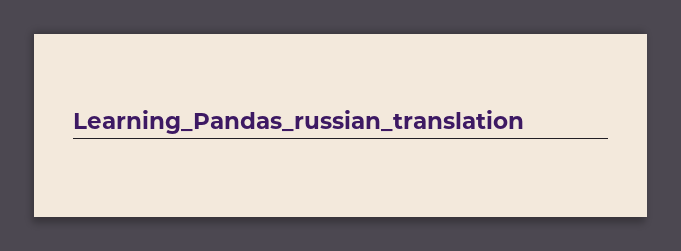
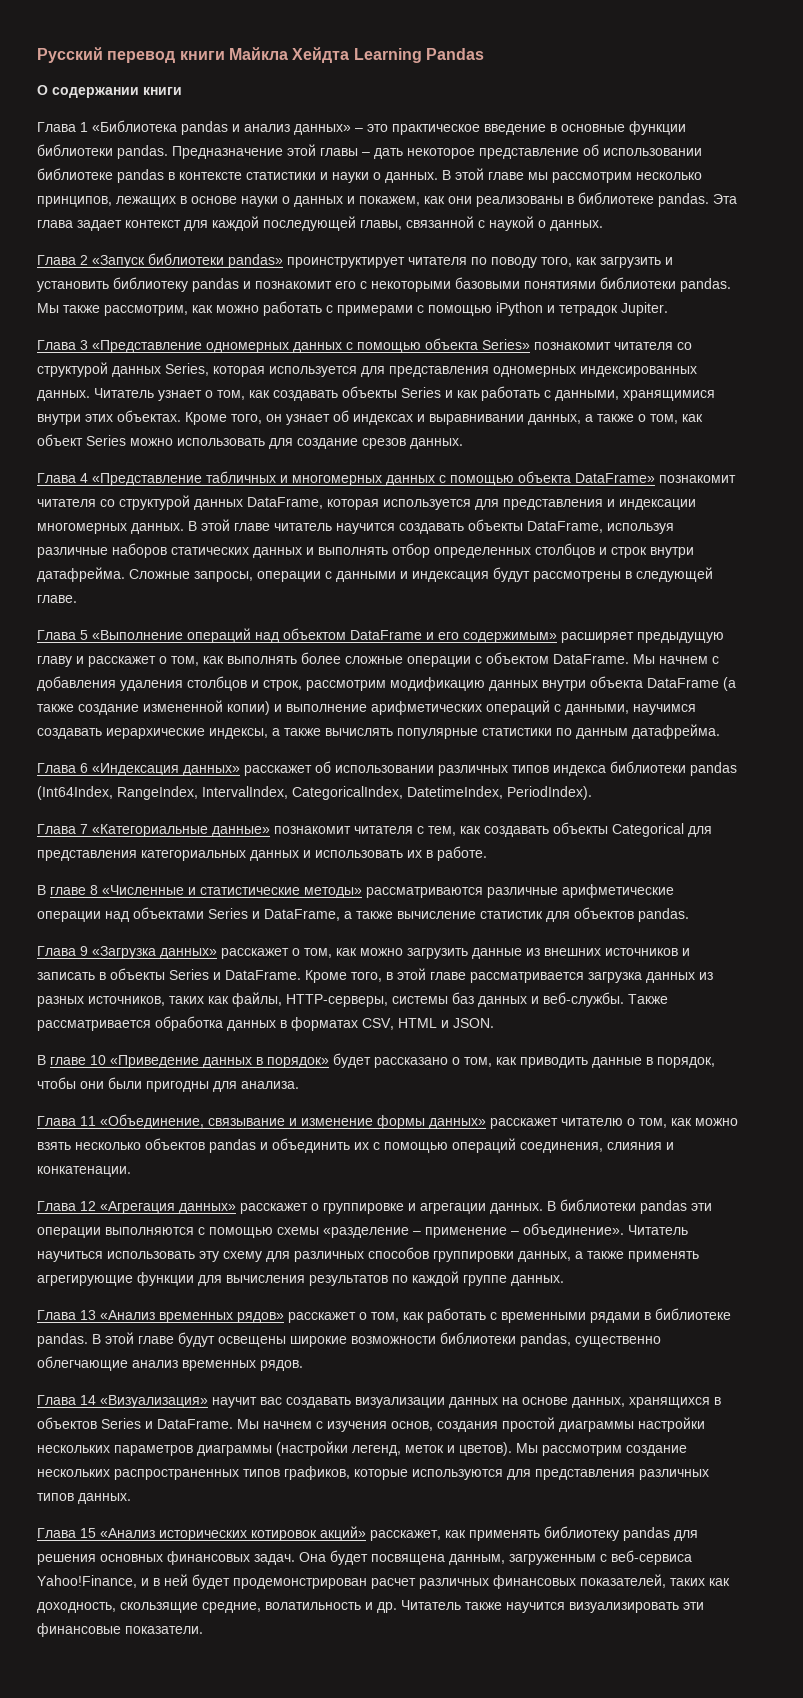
- Learning_Pandas_russian_translation
+ Русский перевод книги Майкла Хейдта Learning Pandas
+ О содержании книги
+ Глава 1 «Библиотека pandas и анализ данных» – это практическое введение в основные функции библиотеки pandas. Предназначение этой главы – дать некоторое представление об использовании библиотеке pandas в контексте статистики и науки о данных. В этой главе мы рассмотрим несколько принципов, лежащих в основе науки о данных и покажем, как они реализованы в библиотеке pandas. Эта глава задает контекст для каждой последующей главы, связанной с наукой о данных.
+ Глава 2 «Запуск библиотеки pandas» проинструктирует читателя по поводу того, как загрузить и установить библиотеку pandas и познакомит его с некоторыми базовыми понятиями библиотеки pandas. Мы также рассмотрим, как можно работать с примерами с помощью iPython и тетрадок Jupiter.
+ Глава 3 «Представление одномерных данных с помощью объекта Series» познакомит читателя со структурой данных Series, которая используется для представления одномерных индексированных данных. Читатель узнает о том, как создавать объекты Series и как работать с данными, хранящимися внутри этих объектах. Кроме того, он узнает об индексах и выравнивании данных, а также о том, как объект Series можно использовать для создание срезов данных.
+ Глава 4 «Представление табличных и многомерных данных с помощью объекта DataFrame» познакомит читателя со структурой данных DataFrame, которая используется для представления и индексации многомерных данных. В этой главе читатель научится создавать объекты DataFrame, используя различные наборов статических данных и выполнять отбор определенных столбцов и строк внутри датафрейма. Сложные запросы, операции с данными и индексация будут рассмотрены в следующей главе.
+ Глава 5 «Выполнение операций над объектом DataFrame и его содержимым» расширяет предыдущую главу и расскажет о том, как выполнять более сложные операции с объектом DataFrame. Мы начнем с добавления удаления столбцов и строк, рассмотрим модификацию данных внутри объекта DataFrame (а также создание измененной копии) и выполнение арифметических операций с данными, научимся создавать иерархические индексы, а также вычислять популярные статистики по данным датафрейма.
+ Глава 6 «Индексация данных» расскажет об использовании различных типов индекса библиотеки pandas (Int64Index, RangeIndex, IntervalIndex, CategoricalIndex, DatetimeIndex, PeriodIndex).
+ Глава 7 «Категориальные данные» познакомит читателя с тем, как создавать объекты Categorical для представления категориальных данных и использовать их в работе.
+ В главе 8 «Численные и статистические методы» рассматриваются различные арифметические операции над объектами Series и DataFrame, а также вычисление статистик для объектов pandas.
+ Глава 9 «Загрузка данных» расскажет о том, как можно загрузить данные из внешних источников и записать в объекты Series и DataFrame. Кроме того, в этой главе рассматривается загрузка данных из разных источников, таких как файлы, HTTP-серверы, системы баз данных и веб-службы. Также рассматривается обработка данных в форматах CSV, HTML и JSON.
+ В главе 10 «Приведение данных в порядок» будет рассказано о том, как приводить данные в порядок, чтобы они были пригодны для анализа.
+ Глава 11 «Объединение, связывание и изменение формы данных» расскажет читателю о том, как можно взять несколько объектов pandas и объединить их с помощью операций соединения, слияния и конкатенации.
+ Глава 12 «Агрегация данных» расскажет о группировке и агрегации данных. В библиотеки pandas эти операции выполняются с помощью схемы «разделение – применение – объединение». Читатель научиться использовать эту схему для различных способов группировки данных, а также применять агрегирующие функции для вычисления результатов по каждой группе данных.
+ Глава 13 «Анализ временных рядов» расскажет о том, как работать с временными рядами в библиотеке pandas. В этой главе будут освещены широкие возможности библиотеки pandas, существенно облегчающие анализ временных рядов.
+ Глава 14 «Визуализация» научит вас создавать визуализации данных на основе данных, хранящихся в объектов Series и DataFrame. Мы начнем с изучения основ, создания простой диаграммы настройки нескольких параметров диаграммы (настройки легенд, меток и цветов). Мы рассмотрим создание нескольких распространенных типов графиков, которые используются для представления различных типов данных.
+ Глава 15 «Анализ исторических котировок акций» расскажет, как применять библиотеку pandas для решения основных финансовых задач. Она будет посвящена данным, загруженным с веб-сервиса Yahoo!Finance, и в ней будет продемонстрирован расчет различных финансовых показателей, таких как доходность, скользящие средние, волатильность и др. Читатель также научится визуализировать эти финансовые показатели.

